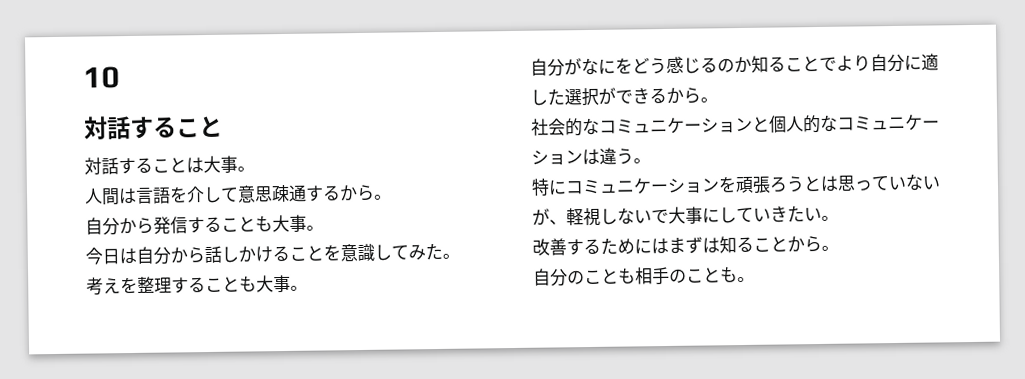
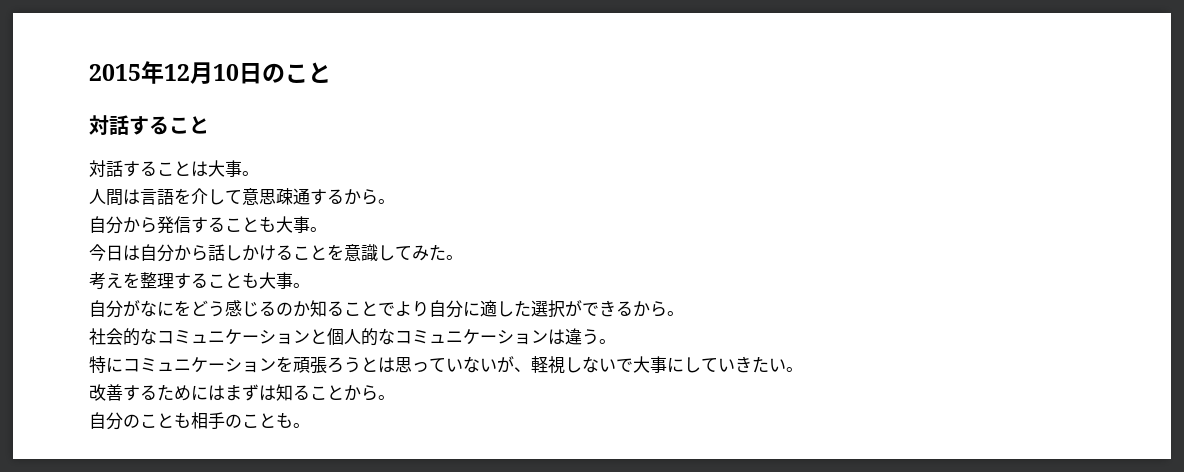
- 10
+ 2015年12月10日のこと

